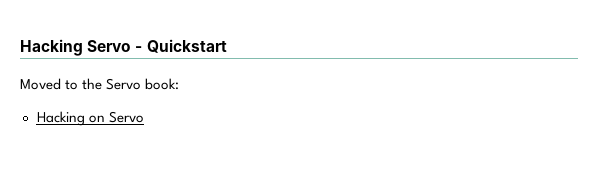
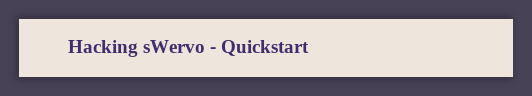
- Hacking Servo - Quickstart
+ Hacking sWervo - Quickstart
- Moved to the Servo book:
- Hacking on Servo

